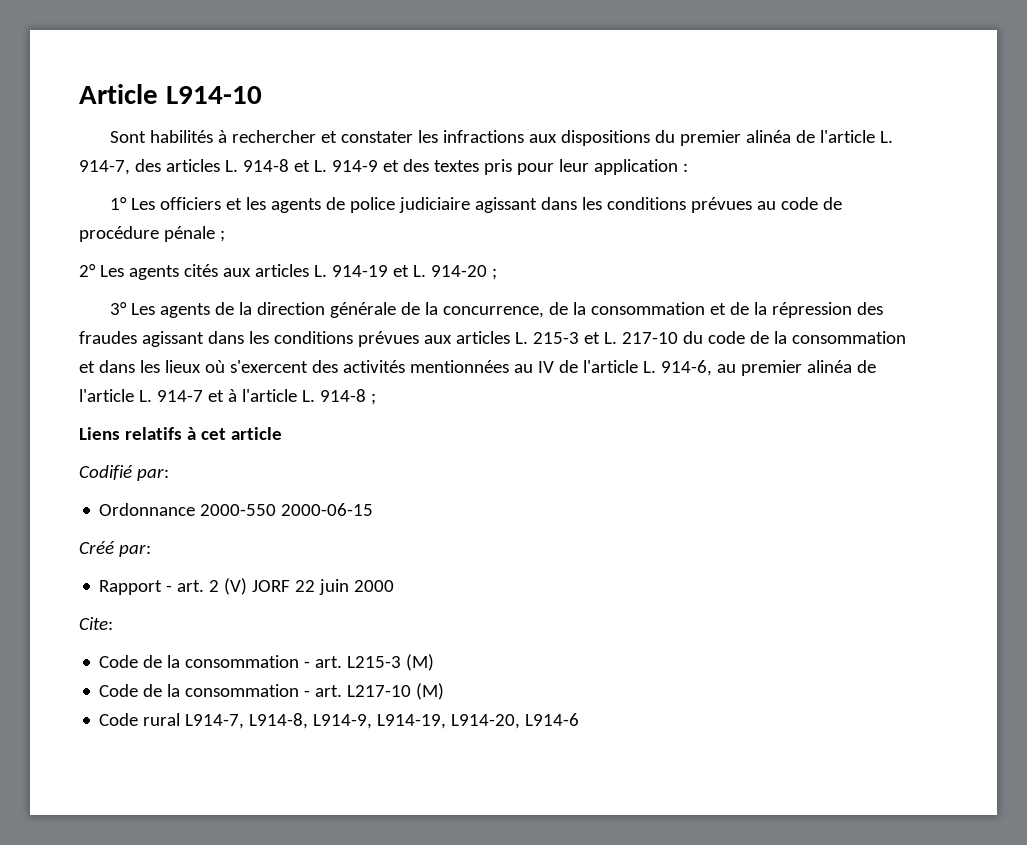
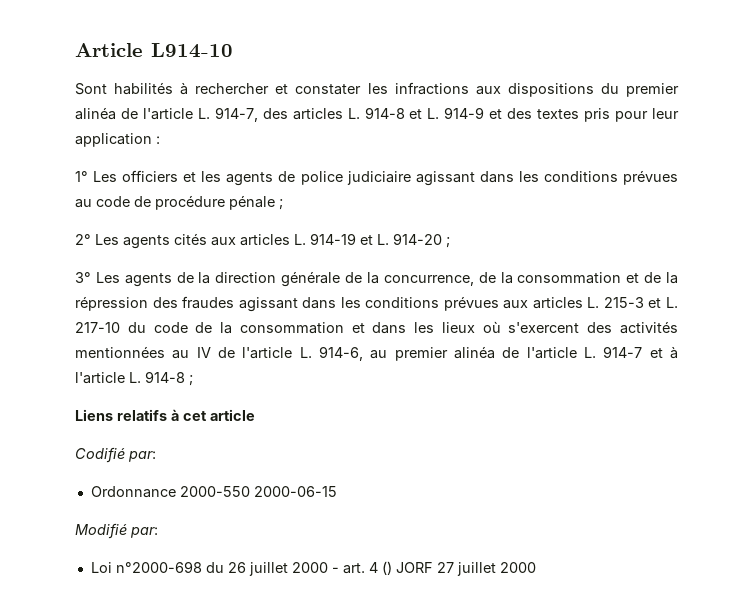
- Créé par:
- Rapport - art. 2 (V) JORF 22 juin 2000
- Cite:
- Code de la consommation - art. L215-3 (M)
- Code de la consommation - art. L217-10 (M)
- Code rural L914-7, L914-8, L914-9, L914-19, L914-20, L914-6
+ Modifié par:
+ Loi n°2000-698 du 26 juillet 2000 - art. 4 () JORF 27 juillet 2000

